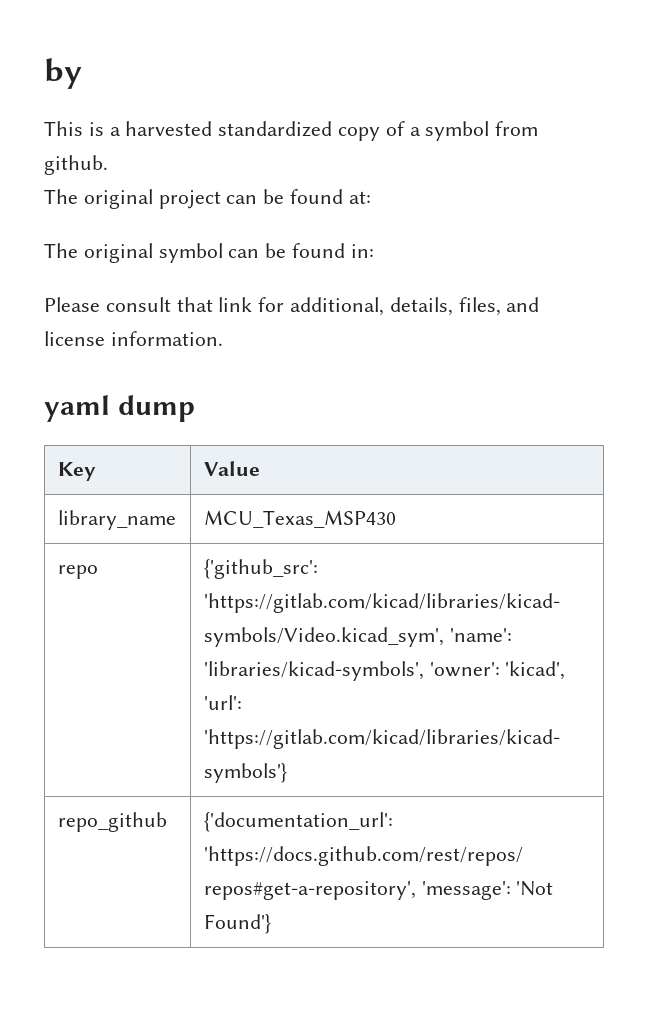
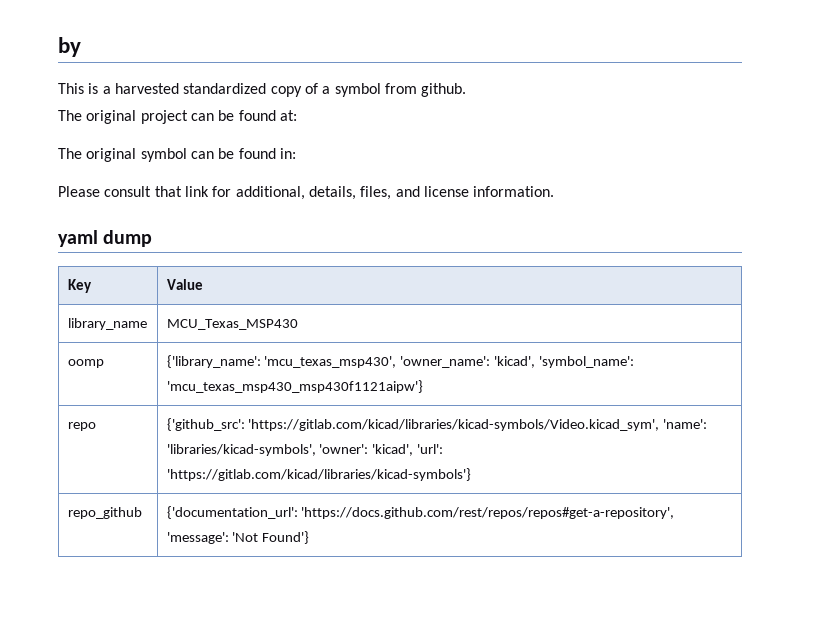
+ oomp | {'library_name': 'mcu_texas_msp430', 'owner_name': 'kicad', 'symbol_name': 'mcu_texas_msp430_msp430f1121aipw'}

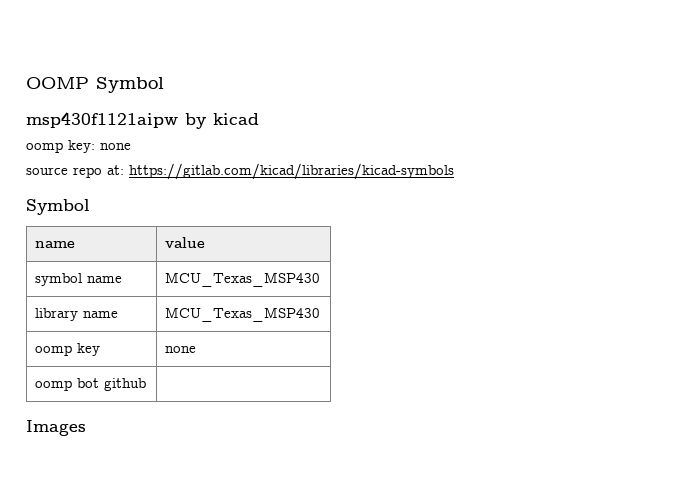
- by
- This is a harvested standardized copy of a symbol from github.
- The original project can be found at:
- The original symbol can be found in:
- Please consult that link for additional, details, files, and license information.
- yaml dump
- Key | Value
- library_name | MCU_Texas_MSP430
- oomp | {'library_name': 'mcu_texas_msp430', 'owner_name': 'kicad', 'symbol_name': 'mcu_texas_msp430_msp430f1121aipw'}
- repo | {'github_src': 'https://gitlab.com/kicad/libraries/kicad-symbols/Video.kicad_sym', 'name': 'libraries/kicad-symbols', 'owner': 'kicad', 'url': 'https://gitlab.com/kicad/libraries/kicad-symbols'}
- repo_github | {'documentation_url': 'https://docs.github.com/rest/repos/repos#get-a-repository', 'message': 'Not Found'}
+ OOMP Symbol
+ msp430f1121aipw by kicad
+ oomp key: none
+ source repo at: https://gitlab.com/kicad/libraries/kicad-symbols
+ Symbol
+ name | value
+ symbol name | MCU_Texas_MSP430
+ library name | MCU_Texas_MSP430
+ oomp key | none
+ oomp bot github |
+ Images

